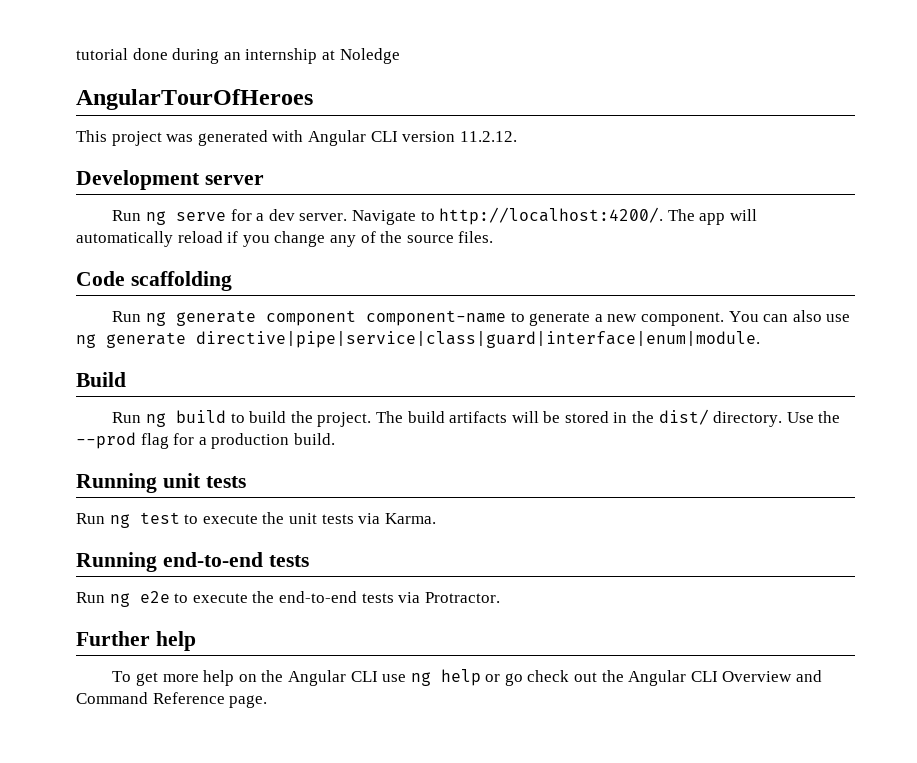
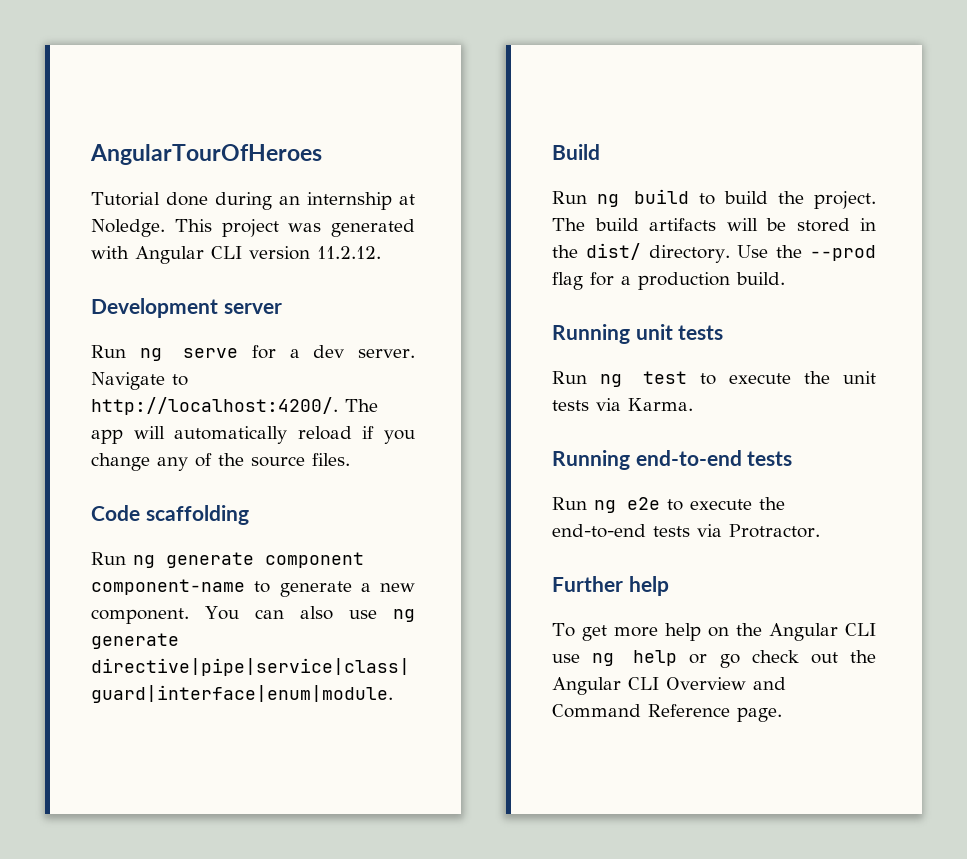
- tutorial done during an internship at Noledge
  AngularTourOfHeroes
- This project was generated with Angular CLI version 11.2.12.
+ Tutorial done during an internship at Noledge. This project was generated with Angular CLI version 11.2.12.

